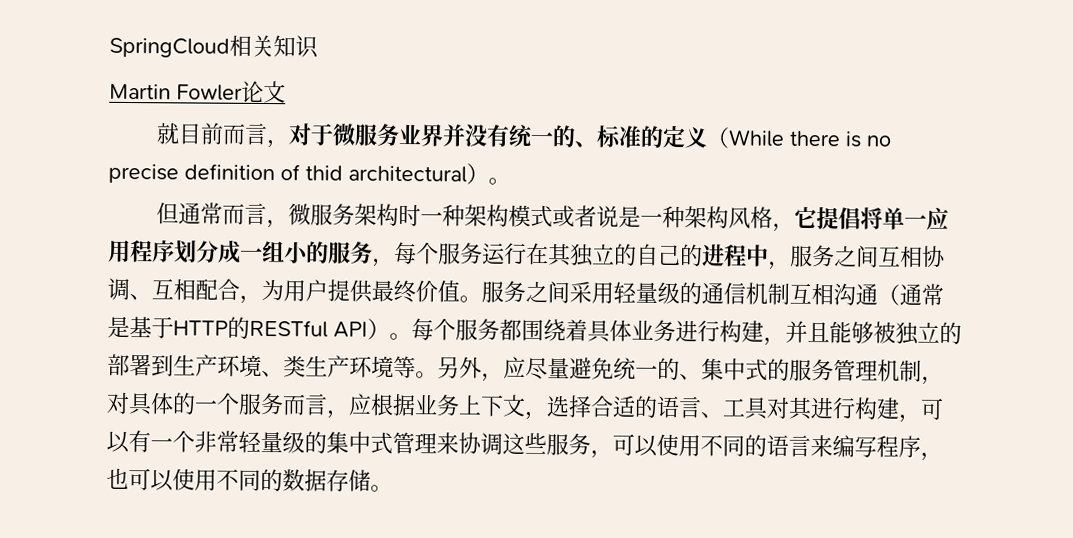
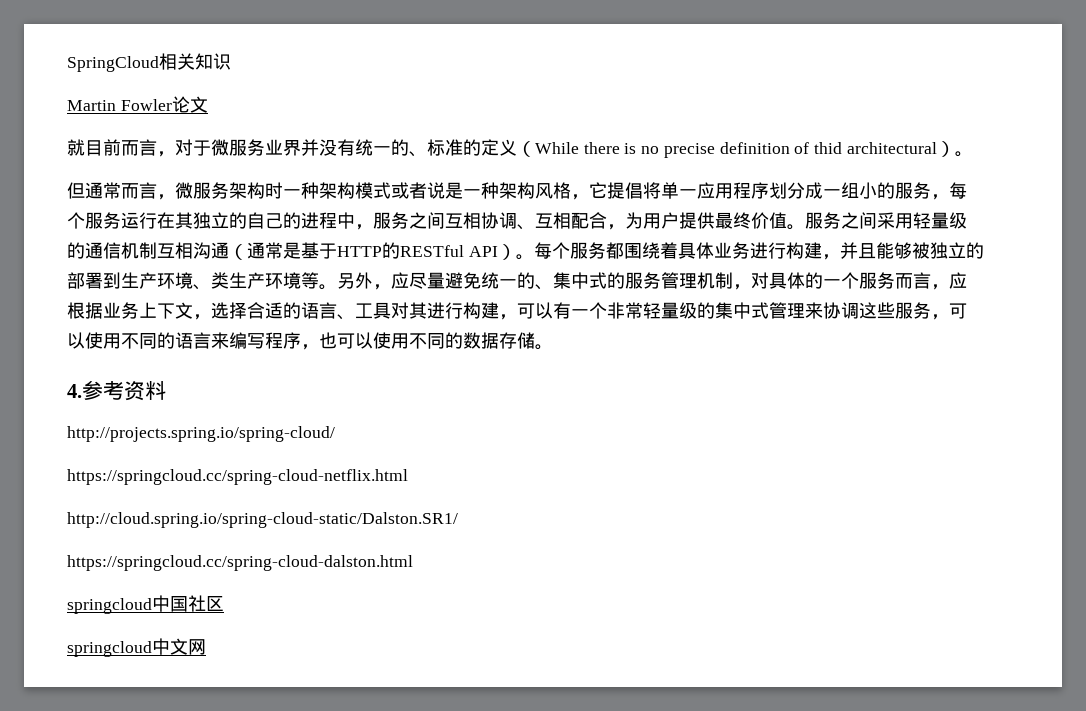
+ 4.参考资料
+ http://projects.spring.io/spring-cloud/
+ https://springcloud.cc/spring-cloud-netflix.html
+ http://cloud.spring.io/spring-cloud-static/Dalston.SR1/
+ https://springcloud.cc/spring-cloud-dalston.html
+ springcloud中国社区
+ springcloud中文网

